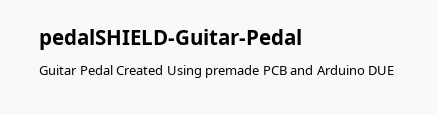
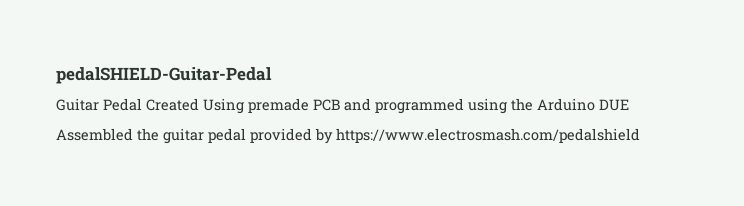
- Guitar Pedal Created Using premade PCB and Arduino DUE
+ Guitar Pedal Created Using premade PCB and programmed using the Arduino DUE
+ Assembled the guitar pedal provided by https://www.electrosmash.com/pedalshield

